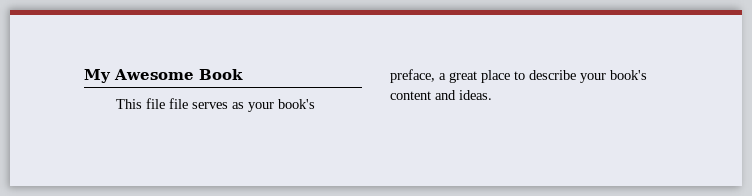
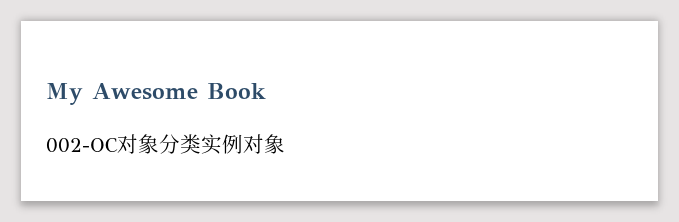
- This file file serves as your book's preface, a great place to describe your book's content and ideas.
+ 002-OC对象分类实例对象

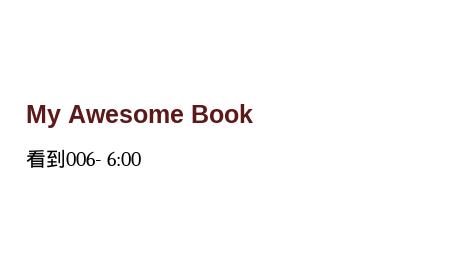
- 002-OC对象分类实例对象
+ 看到006- 6:00

